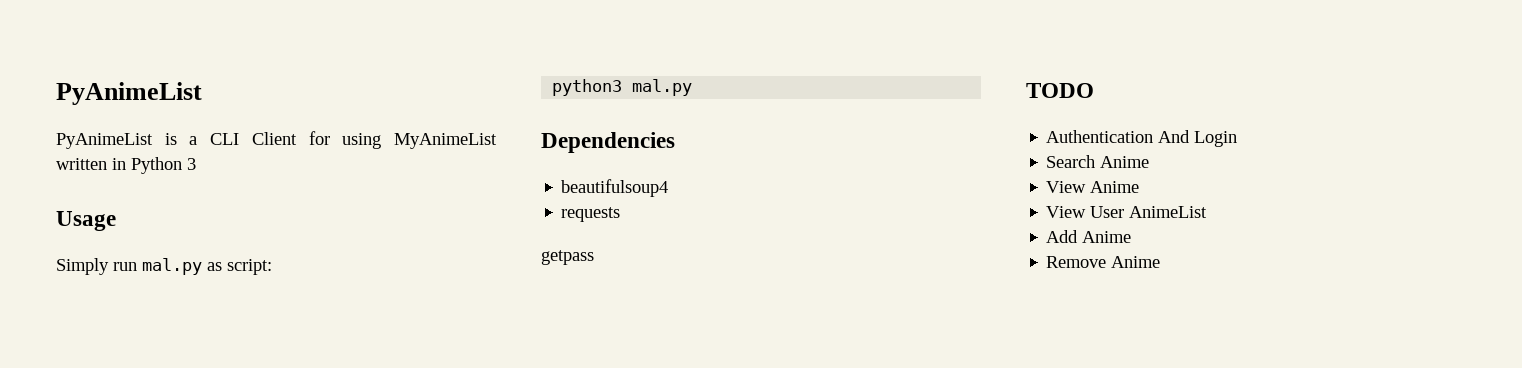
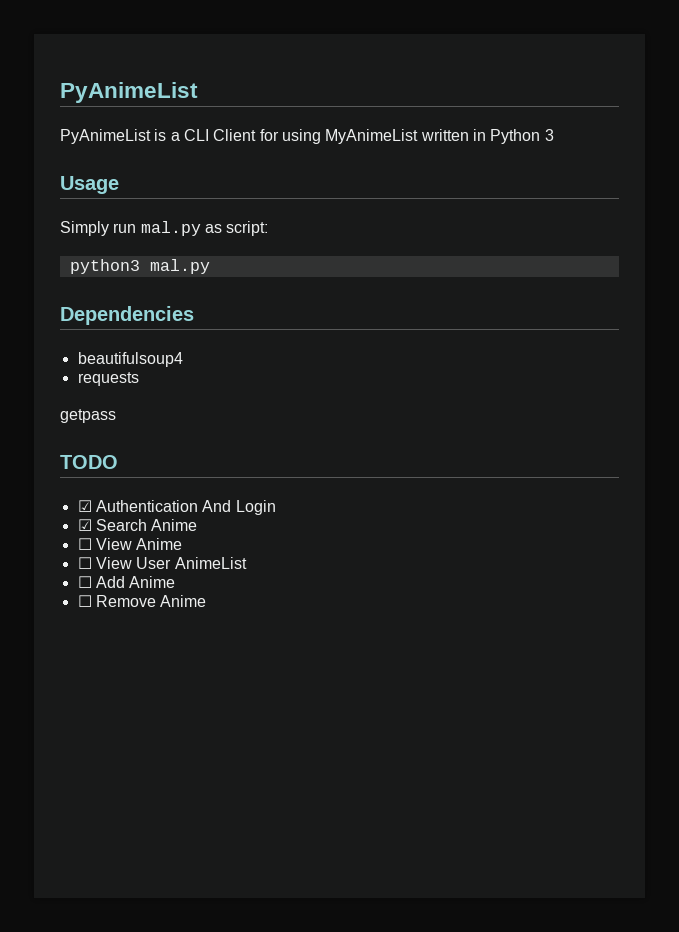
- Authentication And Login
+ ☑ Authentication And Login
- Search Anime
+ ☑ Search Anime
- View Anime
+ ☐ View Anime
- View User AnimeList
+ ☐ View User AnimeList
- Add Anime
+ ☐ Add Anime
- Remove Anime
+ ☐ Remove Anime

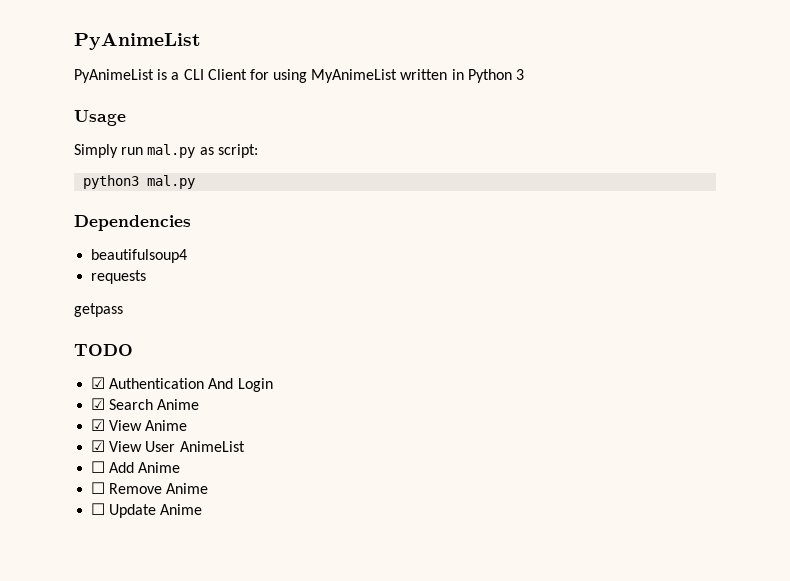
- ☐ View Anime
+ ☑ View Anime
- ☐ View User AnimeList
+ ☑ View User AnimeList
+ ☐ Update Anime

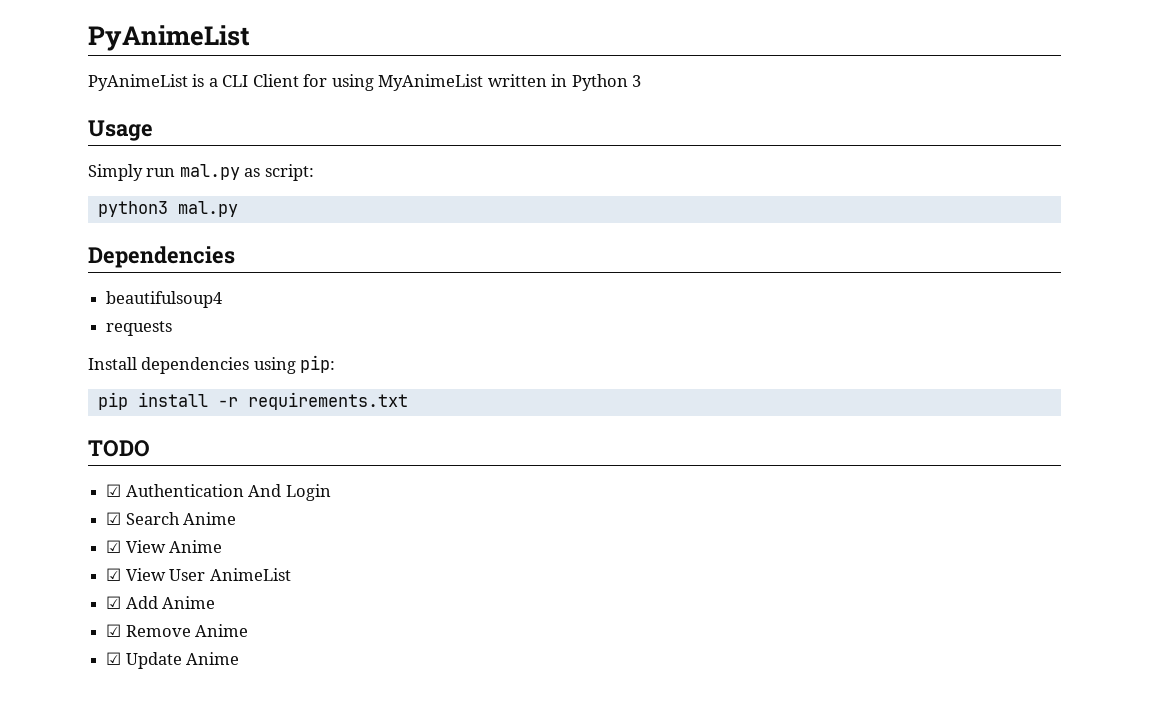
- getpass
+ Install dependencies using pip:
+ pip install -r requirements.txt
- ☐ Add Anime
+ ☑ Add Anime
- ☐ Remove Anime
+ ☑ Remove Anime
- ☐ Update Anime
+ ☑ Update Anime

